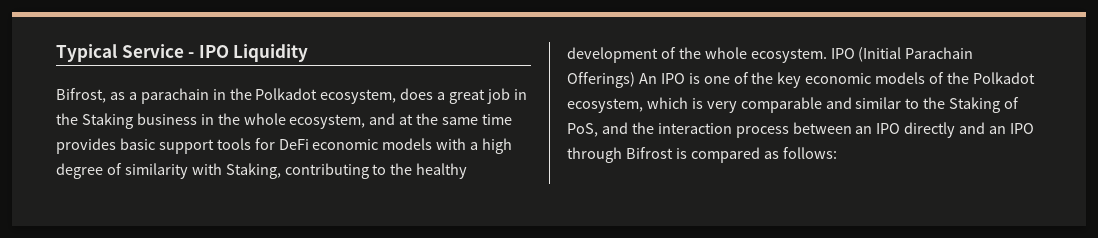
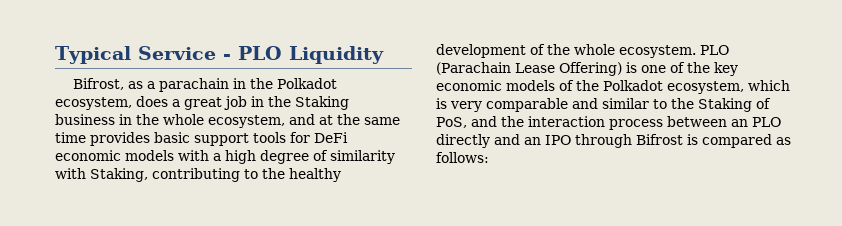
- Typical Service - IPO Liquidity
+ Typical Service - PLO Liquidity
- IPO (Initial Parachain Offerings) An IPO is one of the key economic models of the Polkadot ecosystem, which is very comparable and similar to the Staking of PoS, and the interaction process between an IPO directly and an IPO through Bifrost is compared as follows:
+ PLO (Parachain Lease Offering) is one of the key economic models of the Polkadot ecosystem, which is very comparable and similar to the Staking of PoS, and the interaction process between an PLO directly and an IPO through Bifrost is compared as follows:

